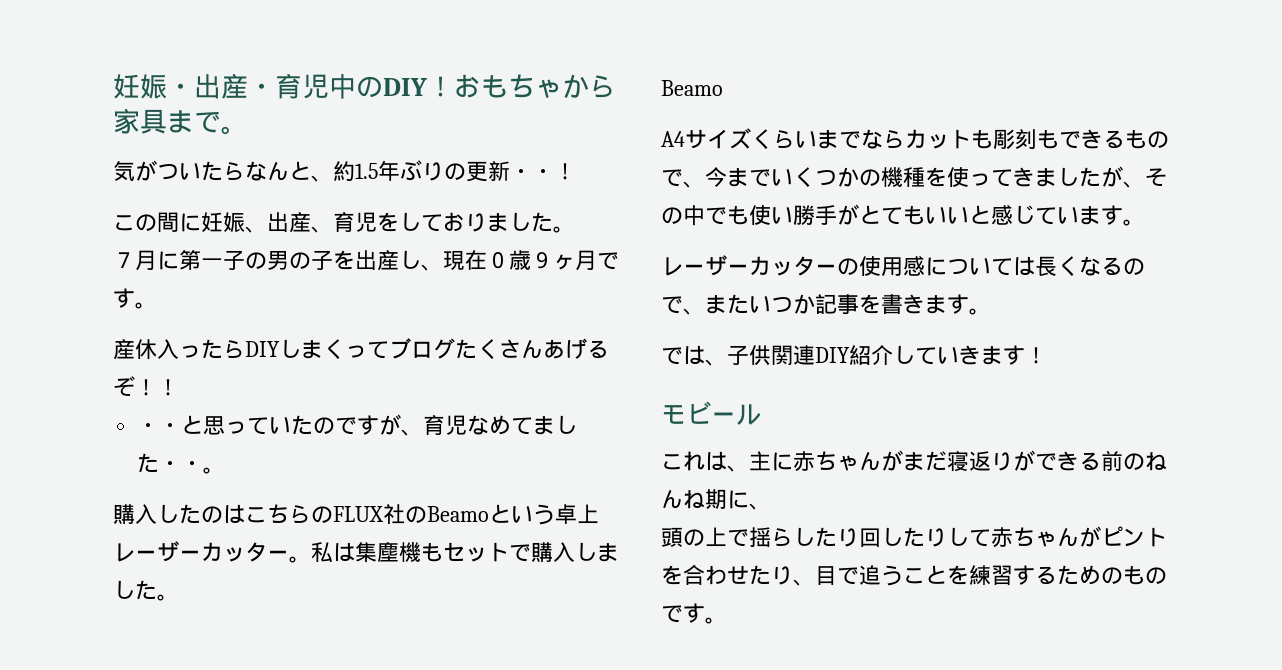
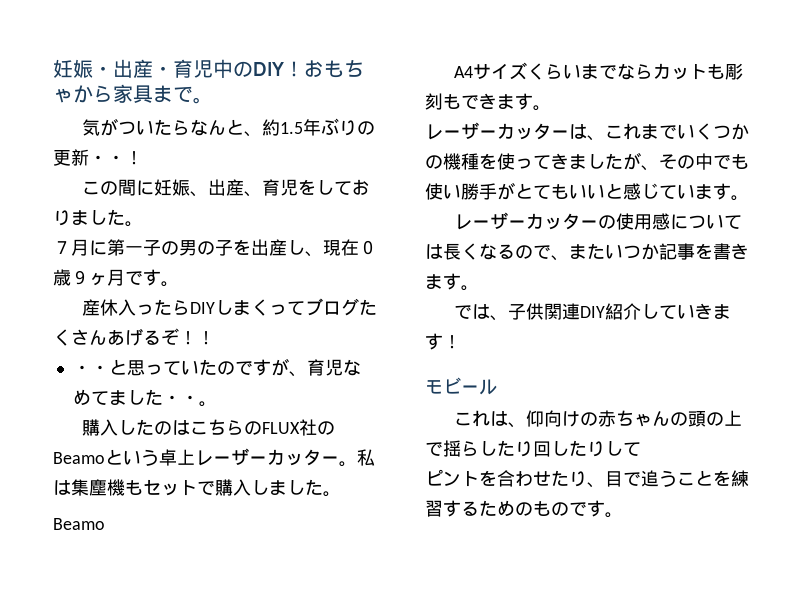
- A4サイズくらいまでならカットも彫刻もできるもので、今までいくつかの機種を使ってきましたが、その中でも使い勝手がとてもいいと感じています。
+ A4サイズくらいまでならカットも彫刻もできます。
+ レーザーカッターは、これまでいくつかの機種を使ってきましたが、その中でも使い勝手がとてもいいと感じています。
- これは、主に赤ちゃんがまだ寝返りができる前のねんね期に、
- 頭の上で揺らしたり回したりして赤ちゃんがピントを合わせたり、目で追うことを練習するためのものです。
+ これは、仰向けの赤ちゃんの頭の上で揺らしたり回したりして
+ ピントを合わせたり、目で追うことを練習するためのものです。

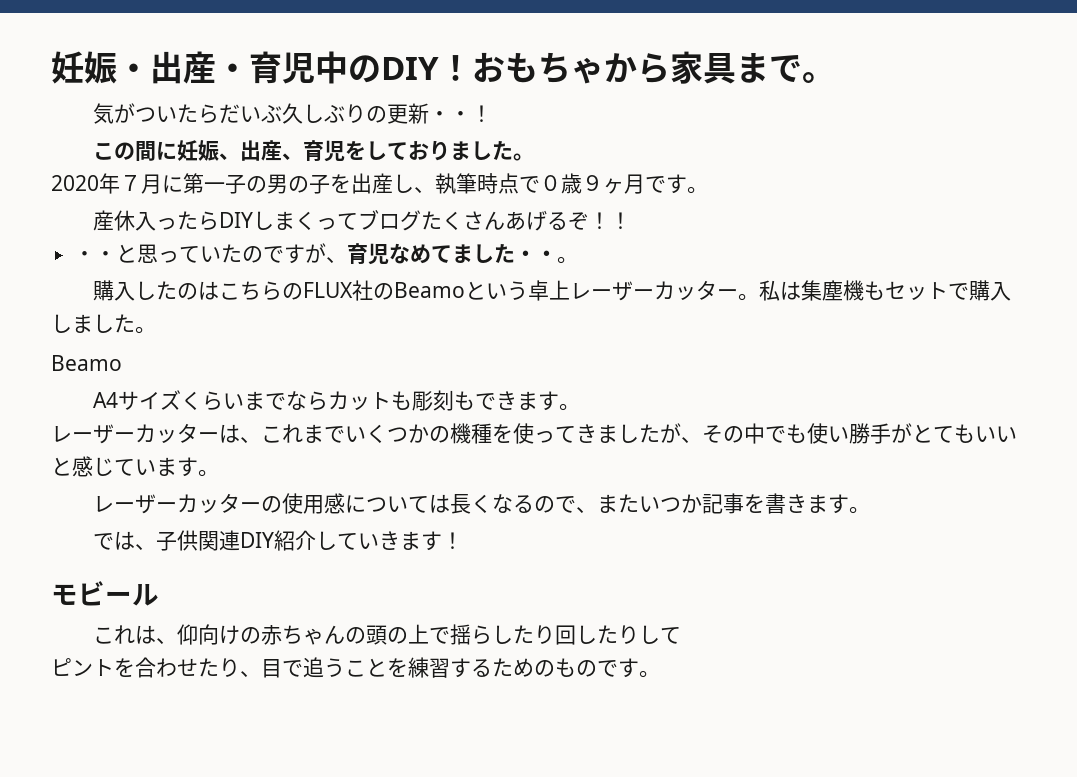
- 気がついたらなんと、約1.5年ぶりの更新・・！
+ 気がついたらだいぶ久しぶりの更新・・！
- ７月に第一子の男の子を出産し、現在０歳９ヶ月です。
+ 2020年７月に第一子の男の子を出産し、執筆時点で０歳９ヶ月です。

